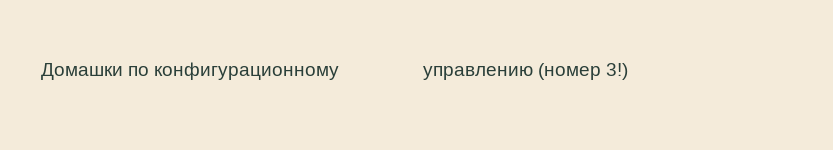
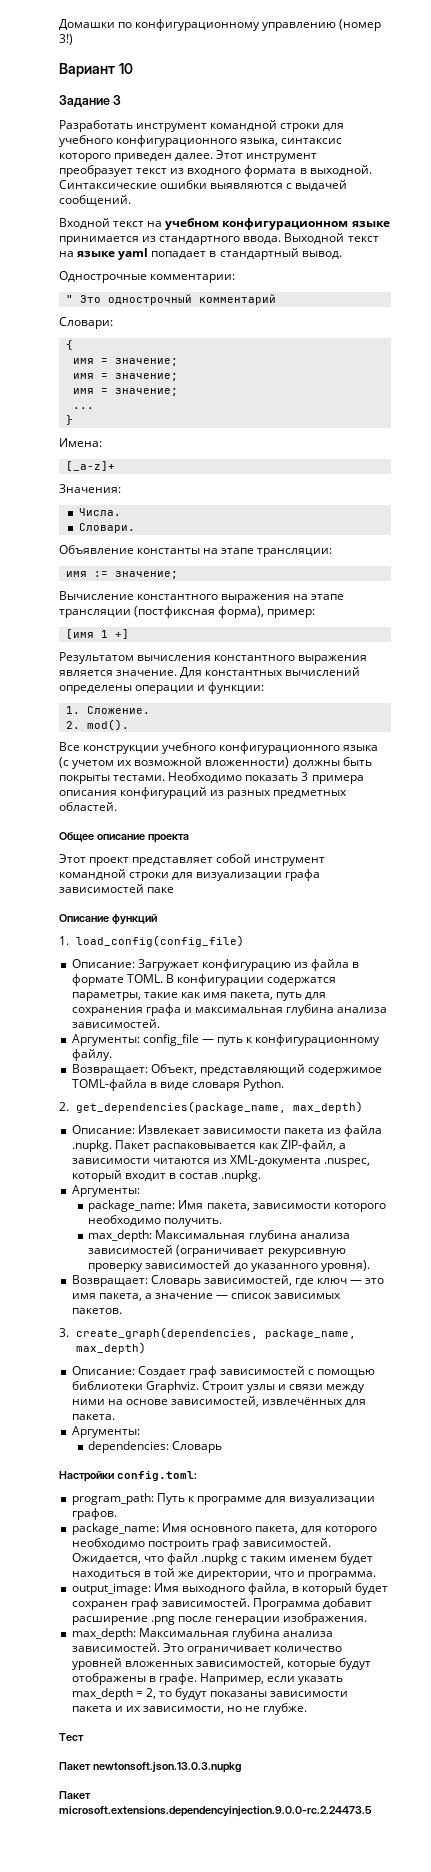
+ Вариант 10
+ Задание 3
+ Разработать инструмент командной строки для учебного конфигурационного языка, синтаксис которого приведен далее. Этот инструмент преобразует текст из входного формата в выходной. Синтаксические ошибки выявляются с выдачей сообщений.
+ Входной текст на учебном конфигурационном языке принимается из стандартного ввода. Выходной текст на языке yaml попадает в стандартный вывод.
+ Однострочные комментарии:
+ " Это однострочный комментарий
+ Словари:
+ {
+ имя = значение;
+ имя = значение;
+ имя = значение;
+ ...
+ }
+ Имена:
+ [_a-z]+
+ Значения:
+ Числа.
+ Словари.
+ Объявление константы на этапе трансляции:
+ имя := значение;
+ Вычисление константного выражения на этапе трансляции (постфиксная форма), пример:
+ [имя 1 +]
+ Результатом вычисления константного выражения является значение. Для константных вычислений определены операции и функции:
+ 1. Сложение.
+ 2. mod().
+ Все конструкции учебного конфигурационного языка (с учетом их возможной вложенности) должны быть покрыты тестами. Необходимо показать 3 примера описания конфигураций из разных предметных областей.
+ Общее описание проекта
+ Этот проект представляет собой инструмент командной строки для визуализации графа зависимостей паке
+ Описание функций
+ 1. load_config(config_file)
+ Описание: Загружает конфигурацию из файла в формате TOML. В конфигурации содержатся параметры, такие как имя пакета, путь для сохранения графа и максимальная глубина анализа зависимостей.
+ Аргументы: config_file — путь к конфигурационному файлу.
+ Возвращает: Объект, представляющий содержимое TOML-файла в виде словаря Python.
+ 2. get_dependencies(package_name, max_depth)
+ Описание: Извлекает зависимости пакета из файла .nupkg. Пакет распаковывается как ZIP-файл, а зависимости читаются из XML-документа .nuspec, который входит в состав .nupkg.
+ Аргументы:
+ package_name: Имя пакета, зависимости которого необходимо получить.
+ max_depth: Максимальная глубина анализа зависимостей (ограничивает рекурсивную проверку зависимостей до указанного уровня).
+ Возвращает: Словарь зависимостей, где ключ — это имя пакета, а значение — список зависимых пакетов.
+ 3. create_graph(dependencies, package_name, max_depth)
+ Описание: Создает граф зависимостей с помощью библиотеки Graphviz. Строит узлы и связи между ними на основе зависимостей, извлечённых для пакета.
+ Аргументы:
+ dependencies: Словарь
+ Настройки config.toml:
+ program_path: Путь к программе для визуализации графов.
+ package_name: Имя основного пакета, для которого необходимо построить граф зависимостей. Ожидается, что файл .nupkg с таким именем будет находиться в той же директории, что и программа.
+ output_image: Имя выходного файла, в который будет сохранен граф зависимостей. Программа добавит расширение .png после генерации изображения.
+ max_depth: Максимальная глубина анализа зависимостей. Это ограничивает количество уровней вложенных зависимостей, которые будут отображены в графе. Например, если указать max_depth = 2, то будут показаны зависимости пакета и их зависимости, но не глубже.
+ Тест
+ Пакет newtonsoft.json.13.0.3.nupkg
+ Пакет microsoft.extensions.dependencyinjection.9.0.0-rc.2.24473.5

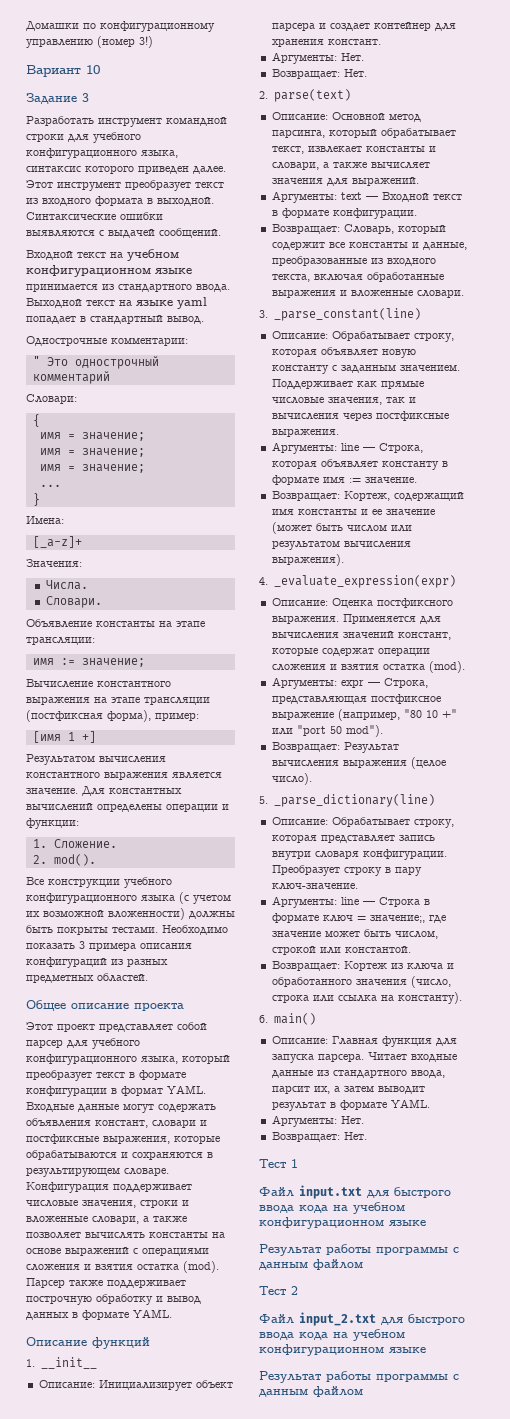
- Этот проект представляет собой инструмент командной строки для визуализации графа зависимостей паке
+ Этот проект представляет собой парсер для учебного конфигурационного языка, который преобразует текст в формате конфигурации в формат YAML. Входные данные могут содержать объявления констант, словари и постфиксные выражения, которые обрабатываются и сохраняются в результирующем словаре. Конфигурация поддерживает числовые значения, строки и вложенные словари, а также позволяет вычислять константы на основе выражений с операциями сложения и взятия остатка (mod). Парсер также поддерживает построчную обработку и вывод данных в формате YAML.
- 1. load_config(config_file)
- Описание: Загружает конфигурацию из файла в формате TOML. В конфигурации содержатся параметры, такие как имя пакета, путь для сохранения графа и максимальная глубина анализа зависимостей.
- Аргументы: config_file — путь к конфигурационному файлу.
- Возвращает: Объект, представляющий содержимое TOML-файла в виде словаря Python.
- 2. get_dependencies(package_name, max_depth)
- Описание: Извлекает зависимости пакета из файла .nupkg. Пакет распаковывается как ZIP-файл, а зависимости читаются из XML-документа .nuspec, который входит в состав .nupkg.
- Аргументы:
- package_name: Имя пакета, зависимости которого необходимо получить.
- max_depth: Максимальная глубина анализа зависимостей (ограничивает рекурсивную проверку зависимостей до указанного уровня).
- Возвращает: Словарь зависимостей, где ключ — это имя пакета, а значение — список зависимых пакетов.
- 3. create_graph(dependencies, package_name, max_depth)
- Описание: Создает граф зависимостей с помощью библиотеки Graphviz. Строит узлы и связи между ними на основе зависимостей, извлечённых для пакета.
- Аргументы:
- dependencies: Словарь
- Настройки config.toml:
- program_path: Путь к программе для визуализации графов.
- package_name: Имя основного пакета, для которого необходимо построить граф зависимостей. Ожидается, что файл .nupkg с таким именем будет находиться в той же директории, что и программа.
- output_image: Имя выходного файла, в который будет сохранен граф зависимостей. Программа добавит расширение .png после генерации изображения.
- max_depth: Максимальная глубина анализа зависимостей. Это ограничивает количество уровней вложенных зависимостей, которые будут отображены в графе. Например, если указать max_depth = 2, то будут показаны зависимости пакета и их зависимости, но не глубже.
- Тест
- Пакет newtonsoft.json.13.0.3.nupkg
- Пакет microsoft.extensions.dependencyinjection.9.0.0-rc.2.24473.5
+ 1. __init__
+ Описание: Инициализирует объект парсера и создает контейнер для хранения констант.
+ Аргументы: Нет.
+ Возвращает: Нет.
+ 2. parse(text)
+ Описание: Основной метод парсинга, который обрабатывает текст, извлекает константы и словари, а также вычисляет значения для выражений.
+ Аргументы: text — Входной текст в формате конфигурации.
+ Возвращает: Словарь, который содержит все константы и данные, преобразованные из входного текста, включая обработанные выражения и вложенные словари.
+ 3. _parse_constant(line)
+ Описание: Обрабатывает строку, которая объявляет новую константу с заданным значением. Поддерживает как прямые числовые значения, так и вычисления через постфиксные выражения.
+ Аргументы: line — Строка, которая объявляет константу в формате имя := значение.
+ Возвращает: Кортеж, содержащий имя константы и ее значение (может быть числом или результатом вычисления выражения).
+ 4. _evaluate_expression(expr)
+ Описание: Оценка постфиксного выражения. Применяется для вычисления значений констант, которые содержат операции сложения и взятия остатка (mod).
+ Аргументы: expr — Строка, представляющая постфиксное выражение (например, "80 10 +" или "port 50 mod").
+ Возвращает: Результат вычисления выражения (целое число).
+ 5. _parse_dictionary(line)
+ Описание: Обрабатывает строку, которая представляет запись внутри словаря конфигурации. Преобразует строку в пару ключ-значение.
+ Аргументы: line — Строка в формате ключ = значение;, где значение может быть числом, строкой или константой.
+ Возвращает: Кортеж из ключа и обработанного значения (число, строка или ссылка на константу).
+ 6. main()
+ Описание: Главная функция для запуска парсера. Читает входные данные из стандартного ввода, парсит их, а затем выводит результат в формате YAML.
+ Аргументы: Нет.
+ Возвращает: Нет.
+ Тест 1
+ Файл input.txt для быстрого ввода кода на учебном конфигурационном языке
+ Результат работы программы с данным файлом
+ Тест 2
+ Файл input_2.txt для быстрого ввода кода на учебном конфигурационном языке
+ Результат работы программы с данным файлом

